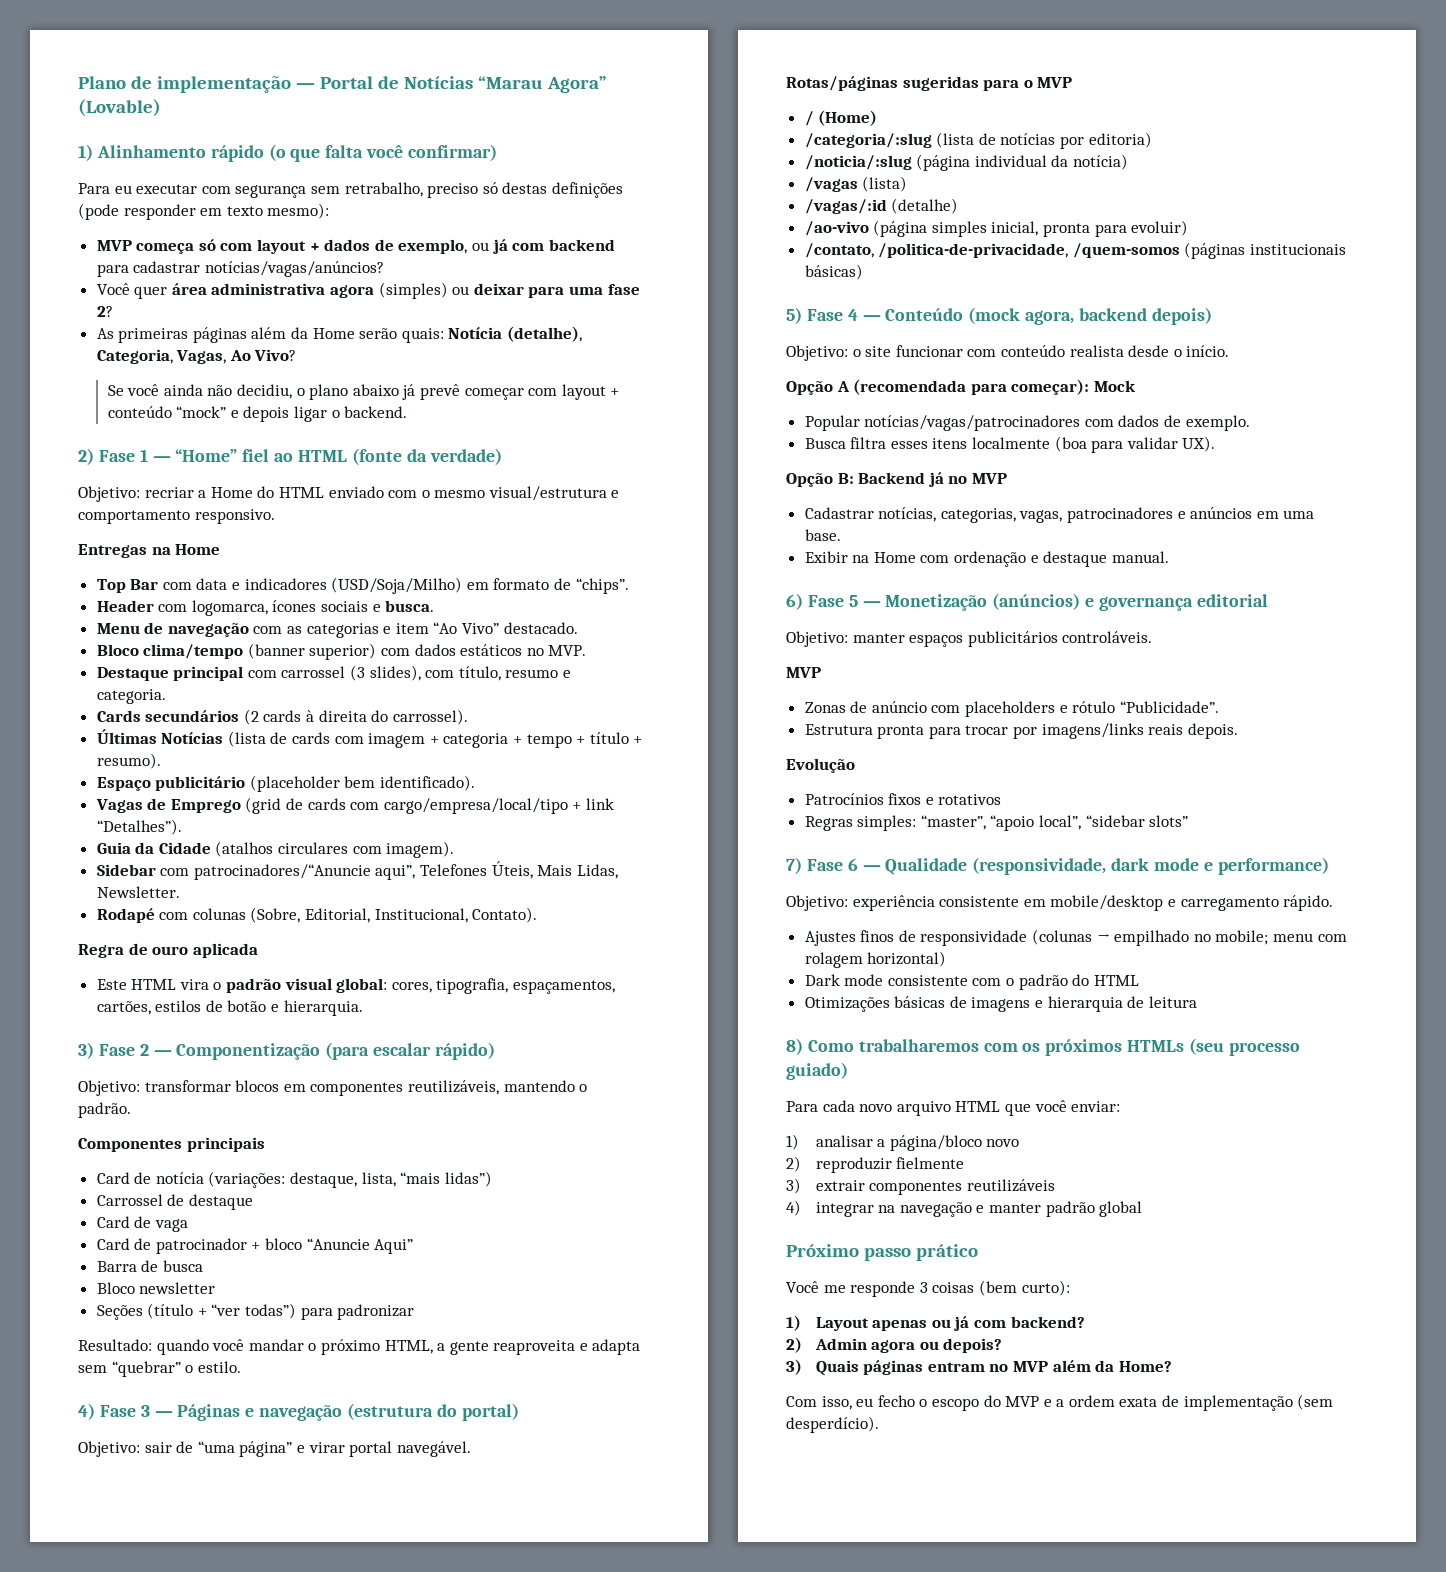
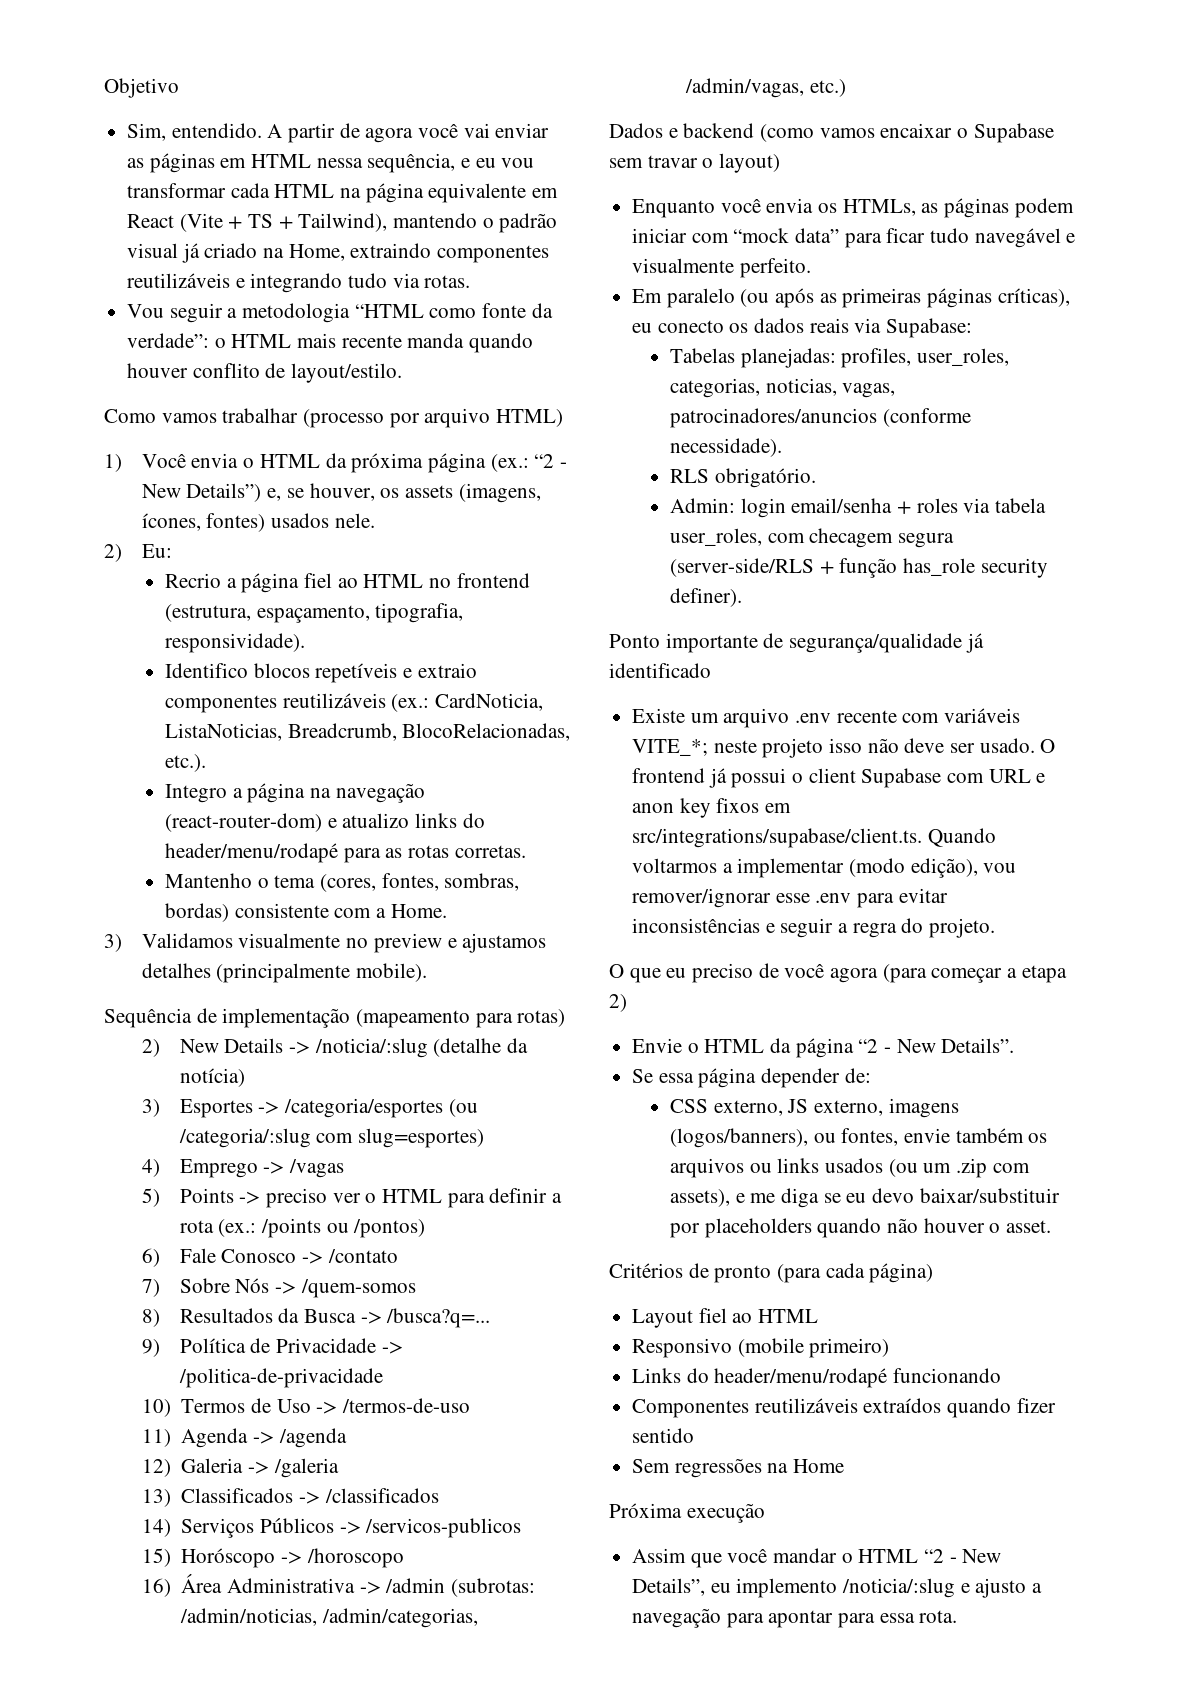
- Plano de implementação — Portal de Notícias “Marau Agora” (Lovable)
- 1) Alinhamento rápido (o que falta você confirmar)
- Para eu executar com segurança sem retrabalho, preciso só destas definições (pode responder em texto mesmo):
- MVP começa só com layout + dados de exemplo, ou já com backend para cadastrar notícias/vagas/anúncios?
- Você quer área administrativa agora (simples) ou deixar para uma fase 2?
- As primeiras páginas além da Home serão quais: Notícia (detalhe), Categoria, Vagas, Ao Vivo?
- Se você ainda não decidiu, o plano abaixo já prevê começar com layout + conteúdo “mock” e depois ligar o backend.
- 2) Fase 1 — “Home” fiel ao HTML (fonte da verdade)
- Objetivo: recriar a Home do HTML enviado com o mesmo visual/estrutura e comportamento responsivo.
- Entregas na Home
- Top Bar com data e indicadores (USD/Soja/Milho) em formato de “chips”.
- Header com logomarca, ícones sociais e busca.
- Menu de navegação com as categorias e item “Ao Vivo” destacado.
- Bloco clima/tempo (banner superior) com dados estáticos no MVP.
- Destaque principal com carrossel (3 slides), com título, resumo e categoria.
- Cards secundários (2 cards à direita do carrossel).
- Últimas Notícias (lista de cards com imagem + categoria + tempo + título + resumo).
- Espaço publicitário (placeholder bem identificado).
- Vagas de Emprego (grid de cards com cargo/empresa/local/tipo + link “Detalhes”).
- Guia da Cidade (atalhos circulares com imagem).
- Sidebar com patrocinadores/“Anuncie aqui”, Telefones Úteis, Mais Lidas, Newsletter.
- Rodapé com colunas (Sobre, Editorial, Institucional, Contato).
- Regra de ouro aplicada
- Este HTML vira o padrão visual global: cores, tipografia, espaçamentos, cartões, estilos de botão e hierarquia.
- 3) Fase 2 — Componentização (para escalar rápido)
- Objetivo: transformar blocos em componentes reutilizáveis, mantendo o padrão.
- Componentes principais
- Card de notícia (variações: destaque, lista, “mais lidas”)
- Carrossel de destaque
- Card de vaga
- Card de patrocinador + bloco “Anuncie Aqui”
- Barra de busca
- Bloco newsletter
- Seções (título + “ver todas”) para padronizar
- Resultado: quando você mandar o próximo HTML, a gente reaproveita e adapta sem “quebrar” o estilo.
- 4) Fase 3 — Páginas e navegação (estrutura do portal)
- Objetivo: sair de “uma página” e virar portal navegável.
- Rotas/páginas sugeridas para o MVP
- / (Home)
- /categoria/:slug (lista de notícias por editoria)
- /noticia/:slug (página individual da notícia)
- /vagas (lista)
- /vagas/:id (detalhe)
- /ao-vivo (página simples inicial, pronta para evoluir)
- /contato, /politica-de-privacidade, /quem-somos (páginas institucionais básicas)
- 5) Fase 4 — Conteúdo (mock agora, backend depois)
- Objetivo: o site funcionar com conteúdo realista desde o início.
- Opção A (recomendada para começar): Mock
- Popular notícias/vagas/patrocinadores com dados de exemplo.
- Busca filtra esses itens localmente (boa para validar UX).
- Opção B: Backend já no MVP
- Cadastrar notícias, categorias, vagas, patrocinadores e anúncios em uma base.
- Exibir na Home com ordenação e destaque manual.
- 6) Fase 5 — Monetização (anúncios) e governança editorial
- Objetivo: manter espaços publicitários controláveis.
- MVP
- Zonas de anúncio com placeholders e rótulo “Publicidade”.
- Estrutura pronta para trocar por imagens/links reais depois.
- Evolução
- Patrocínios fixos e rotativos
- Regras simples: “master”, “apoio local”, “sidebar slots”
- 7) Fase 6 — Qualidade (responsividade, dark mode e performance)
- Objetivo: experiência consistente em mobile/desktop e carregamento rápido.
- Ajustes finos de responsividade (colunas → empilhado no mobile; menu com rolagem horizontal)
- Dark mode consistente com o padrão do HTML
- Otimizações básicas de imagens e hierarquia de leitura
- 8) Como trabalharemos com os próximos HTMLs (seu processo guiado)
- Para cada novo arquivo HTML que você enviar:
- 1) analisar a página/bloco novo
- 2) reproduzir fielmente
- 3) extrair componentes reutilizáveis
- 4) integrar na navegação e manter padrão global
- Próximo passo prático
- Você me responde 3 coisas (bem curto):
- 1) Layout apenas ou já com backend?
- 2) Admin agora ou depois?
- 3) Quais páginas entram no MVP além da Home?
- Com isso, eu fecho o escopo do MVP e a ordem exata de implementação (sem desperdício).
+ Objetivo
+ Sim, entendido. A partir de agora você vai enviar as páginas em HTML nessa sequência, e eu vou transformar cada HTML na página equivalente em React (Vite + TS + Tailwind), mantendo o padrão visual já criado na Home, extraindo componentes reutilizáveis e integrando tudo via rotas.
+ Vou seguir a metodologia “HTML como fonte da verdade”: o HTML mais recente manda quando houver conflito de layout/estilo.
+ Como vamos trabalhar (processo por arquivo HTML)
+ 1) Você envia o HTML da próxima página (ex.: “2 - New Details”) e, se houver, os assets (imagens, ícones, fontes) usados nele.
+ 2) Eu:
+ Recrio a página fiel ao HTML no frontend (estrutura, espaçamento, tipografia, responsividade).
+ Identifico blocos repetíveis e extraio componentes reutilizáveis (ex.: CardNoticia, ListaNoticias, Breadcrumb, BlocoRelacionadas, etc.).
+ Integro a página na navegação (react-router-dom) e atualizo links do header/menu/rodapé para as rotas corretas.
+ Mantenho o tema (cores, fontes, sombras, bordas) consistente com a Home.
+ 3) Validamos visualmente no preview e ajustamos detalhes (principalmente mobile).
+ Sequência de implementação (mapeamento para rotas)
+ 2) New Details -> /noticia/:slug (detalhe da notícia)
+ 3) Esportes -> /categoria/esportes (ou /categoria/:slug com slug=esportes)
+ 4) Emprego -> /vagas
+ 5) Points -> preciso ver o HTML para definir a rota (ex.: /points ou /pontos)
+ 6) Fale Conosco -> /contato
+ 7) Sobre Nós -> /quem-somos
+ 8) Resultados da Busca -> /busca?q=...
+ 9) Política de Privacidade -> /politica-de-privacidade
+ 10) Termos de Uso -> /termos-de-uso
+ 11) Agenda -> /agenda
+ 12) Galeria -> /galeria
+ 13) Classificados -> /classificados
+ 14) Serviços Públicos -> /servicos-publicos
+ 15) Horóscopo -> /horoscopo
+ 16) Área Administrativa -> /admin (subrotas: /admin/noticias, /admin/categorias, /admin/vagas, etc.)
+ Dados e backend (como vamos encaixar o Supabase sem travar o layout)
+ Enquanto você envia os HTMLs, as páginas podem iniciar com “mock data” para ficar tudo navegável e visualmente perfeito.
+ Em paralelo (ou após as primeiras páginas críticas), eu conecto os dados reais via Supabase:
+ Tabelas planejadas: profiles, user_roles, categorias, noticias, vagas, patrocinadores/anuncios (conforme necessidade).
+ RLS obrigatório.
+ Admin: login email/senha + roles via tabela user_roles, com checagem segura (server-side/RLS + função has_role security definer).
+ Ponto importante de segurança/qualidade já identificado
+ Existe um arquivo .env recente com variáveis VITE_*; neste projeto isso não deve ser usado. O frontend já possui o client Supabase com URL e anon key fixos em src/integrations/supabase/client.ts. Quando voltarmos a implementar (modo edição), vou remover/ignorar esse .env para evitar inconsistências e seguir a regra do projeto.
+ O que eu preciso de você agora (para começar a etapa 2)
+ Envie o HTML da página “2 - New Details”.
+ Se essa página depender de:
+ CSS externo, JS externo, imagens (logos/banners), ou fontes, envie também os arquivos ou links usados (ou um .zip com assets), e me diga se eu devo baixar/substituir por placeholders quando não houver o asset.
+ Critérios de pronto (para cada página)
+ Layout fiel ao HTML
+ Responsivo (mobile primeiro)
+ Links do header/menu/rodapé funcionando
+ Componentes reutilizáveis extraídos quando fizer sentido
+ Sem regressões na Home
+ Próxima execução
+ Assim que você mandar o HTML “2 - New Details”, eu implemento /noticia/:slug e ajusto a navegação para apontar para essa rota.

